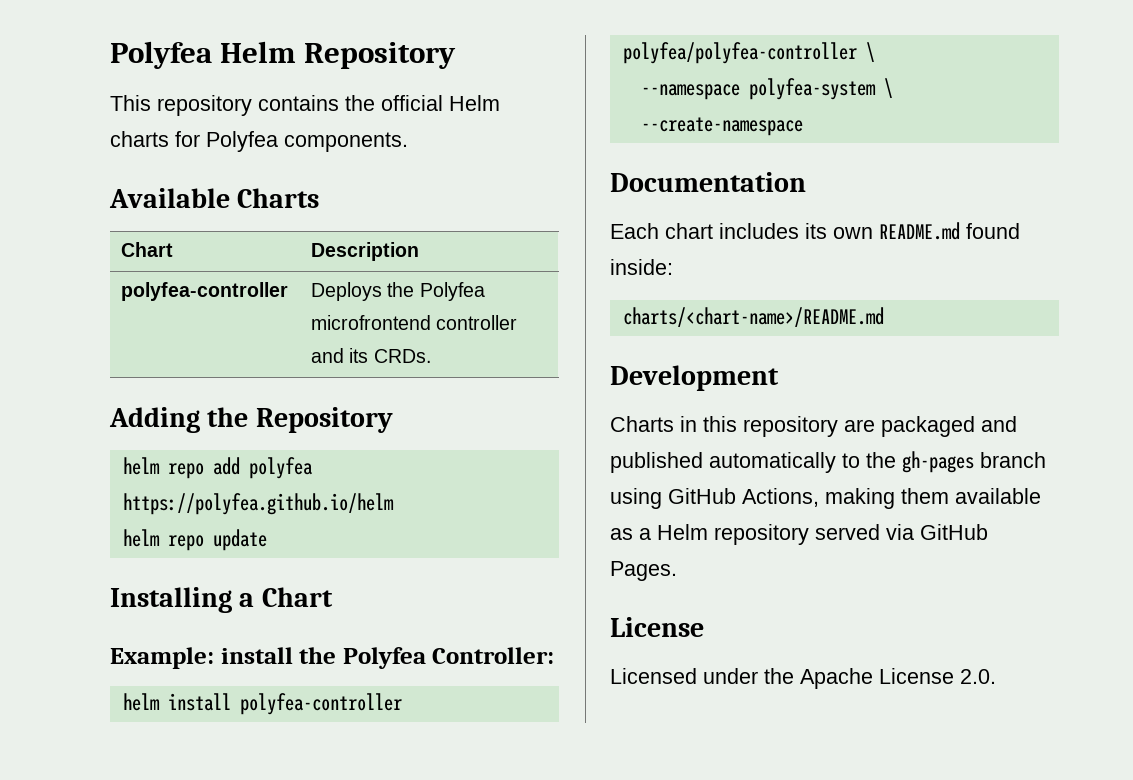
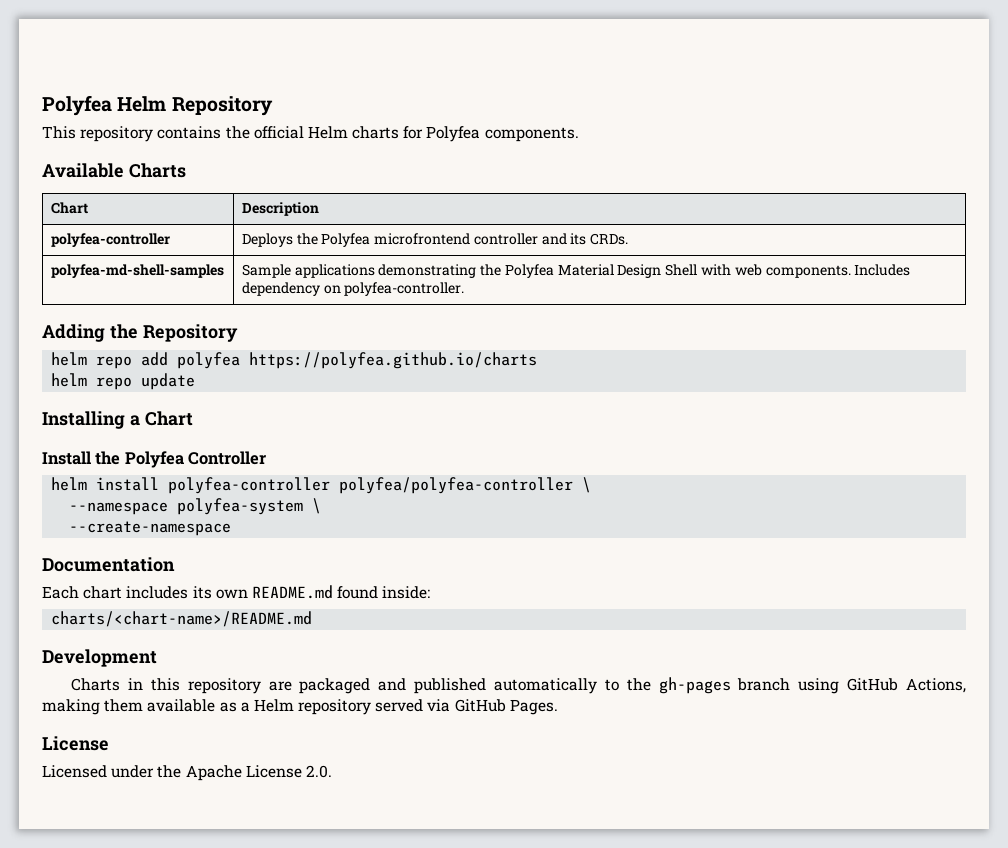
+ polyfea-md-shell-samples | Sample applications demonstrating the Polyfea Material Design Shell with web components. Includes dependency on polyfea-controller.
- helm repo add polyfea https://polyfea.github.io/helm
+ helm repo add polyfea https://polyfea.github.io/charts
- Example: install the Polyfea Controller:
+ Install the Polyfea Controller

